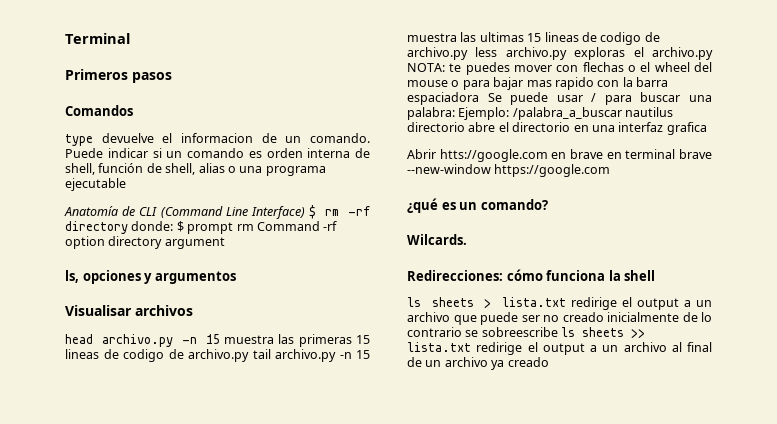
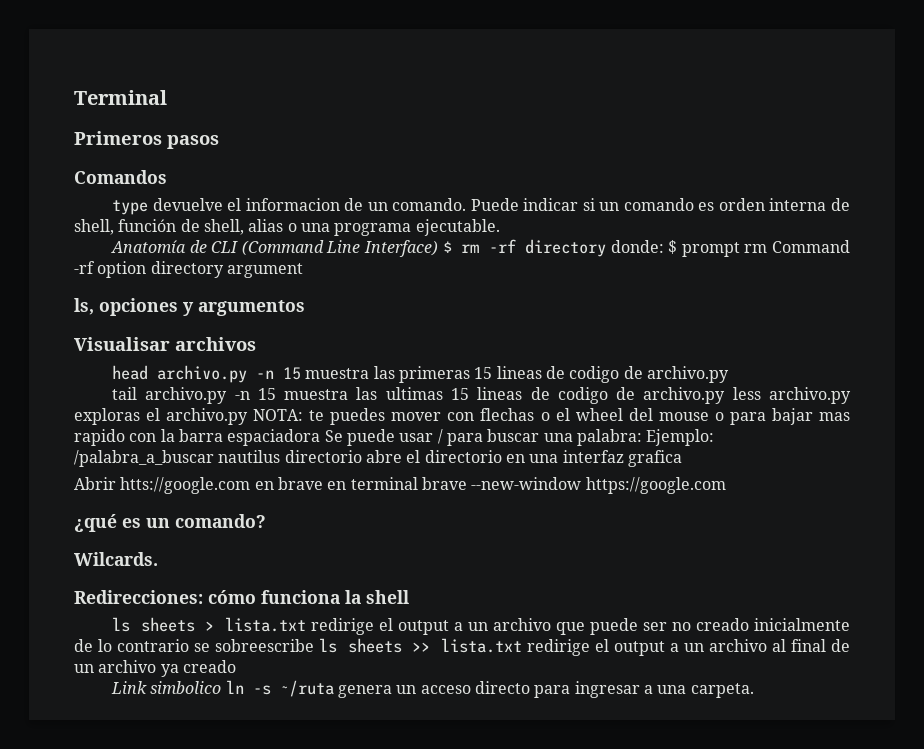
- Puede indicar si un comando es orden interna de shell, función de shell, alias o una programa ejecutable
+ Puede indicar si un comando es orden interna de shell, función de shell, alias o una programa ejecutable.
- head archivo.py -n 15 muestra las primeras 15 lineas de codigo de archivo.py tail archivo.py -n 15 muestra las ultimas 15 lineas de codigo de archivo.py less archivo.py exploras el archivo.py NOTA:
+ head archivo.py -n 15 muestra las primeras 15 lineas de codigo de archivo.py
+ tail archivo.py -n 15 muestra las ultimas 15 lineas de codigo de archivo.py less archivo.py exploras el archivo.py NOTA:
+ Link simbolico ln -s ~/ruta genera un acceso directo para ingresar a una carpeta.

